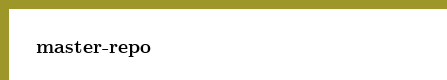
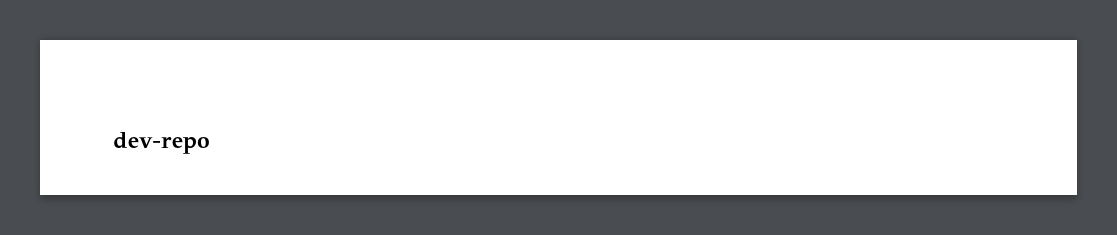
- master-repo
+ dev-repo

